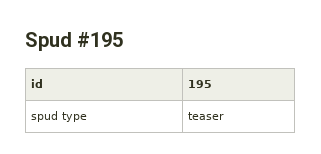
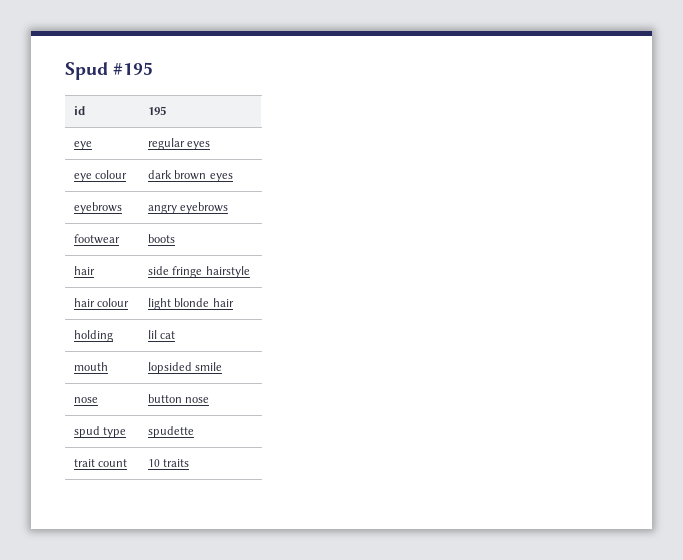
- spud type | teaser
+ eye | regular eyes
+ eye colour | dark brown eyes
+ eyebrows | angry eyebrows
+ footwear | boots
+ hair | side fringe hairstyle
+ hair colour | light blonde hair
+ holding | lil cat
+ mouth | lopsided smile
+ nose | button nose
+ spud type | spudette
+ trait count | 10 traits

